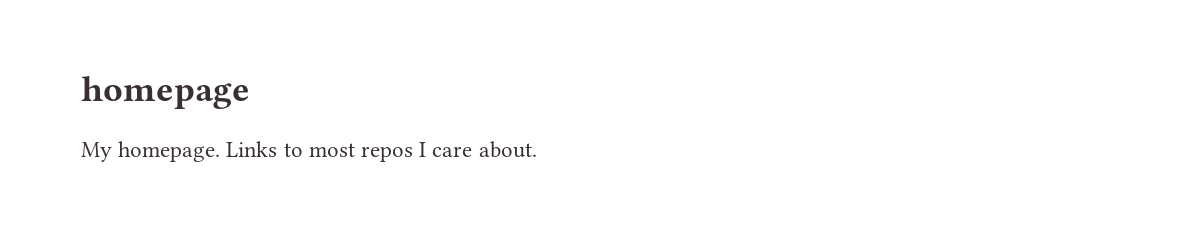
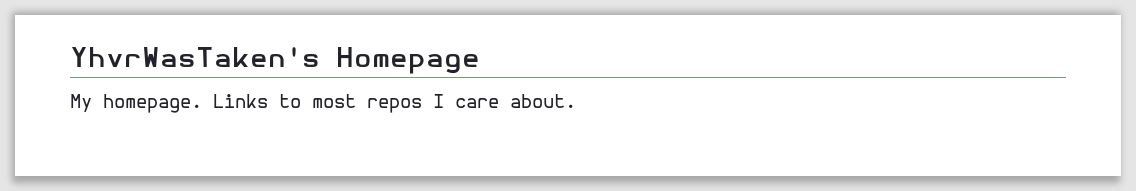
- homepage
+ YhvrWasTaken's Homepage

